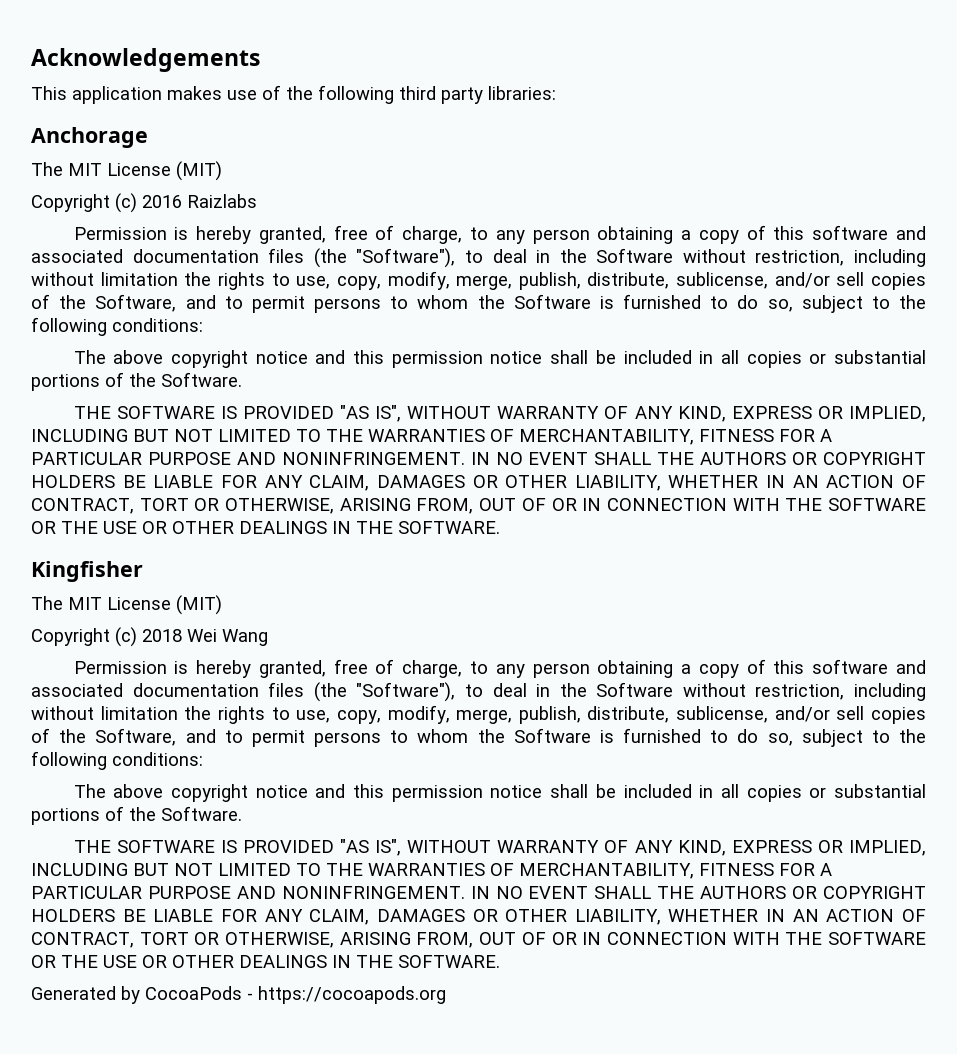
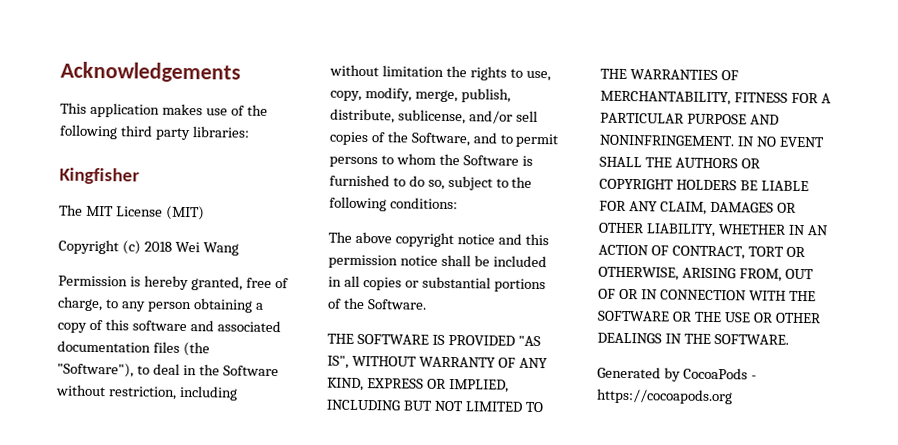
- Anchorage
- The MIT License (MIT)
- Copyright (c) 2016 Raizlabs
- Permission is hereby granted, free of charge, to any person obtaining a copy of this software and associated documentation files (the "Software"), to deal in the Software without restriction, including without limitation the rights to use, copy, modify, merge, publish, distribute, sublicense, and/or sell copies of the Software, and to permit persons to whom the Software is furnished to do so, subject to the following conditions:
- The above copyright notice and this permission notice shall be included in all copies or substantial portions of the Software.
- THE SOFTWARE IS PROVIDED "AS IS", WITHOUT WARRANTY OF ANY KIND, EXPRESS OR IMPLIED, INCLUDING BUT NOT LIMITED TO THE WARRANTIES OF MERCHANTABILITY, FITNESS FOR A PARTICULAR PURPOSE AND NONINFRINGEMENT. IN NO EVENT SHALL THE AUTHORS OR COPYRIGHT HOLDERS BE LIABLE FOR ANY CLAIM, DAMAGES OR OTHER LIABILITY, WHETHER IN AN ACTION OF CONTRACT, TORT OR OTHERWISE, ARISING FROM, OUT OF OR IN CONNECTION WITH THE SOFTWARE OR THE USE OR OTHER DEALINGS IN THE SOFTWARE.

